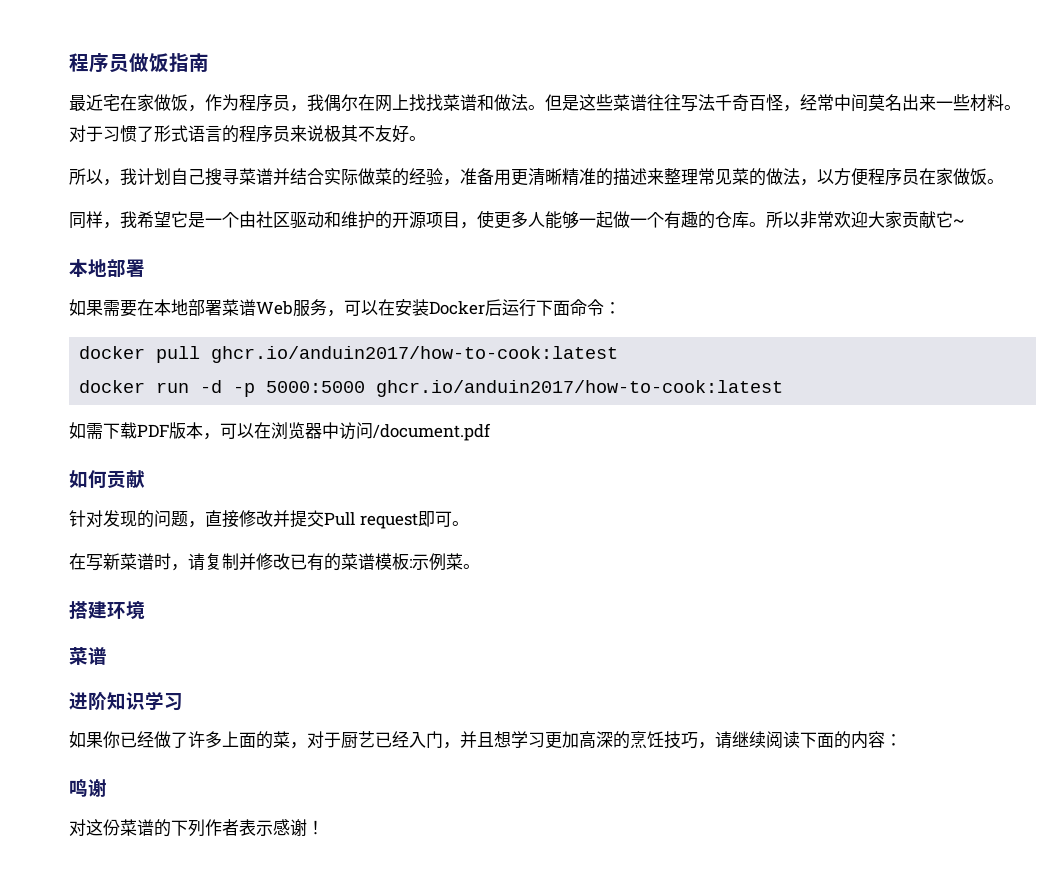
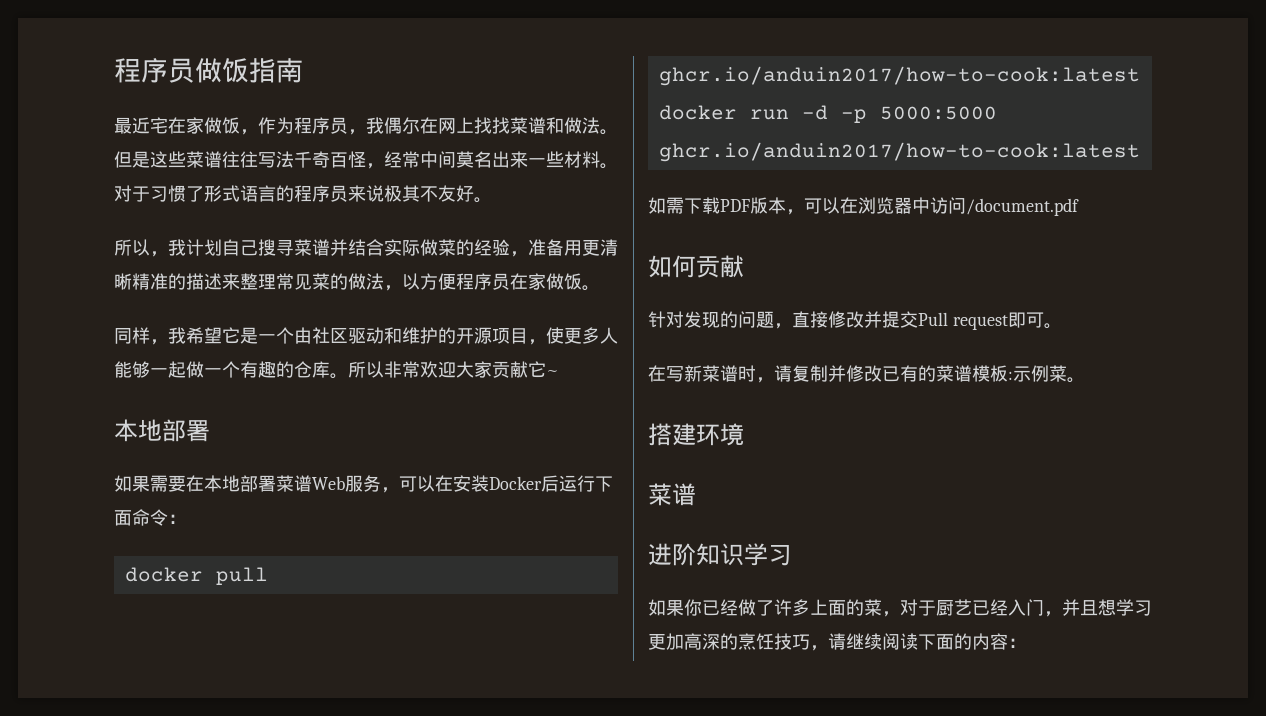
- 鸣谢
- 对这份菜谱的下列作者表示感谢！

